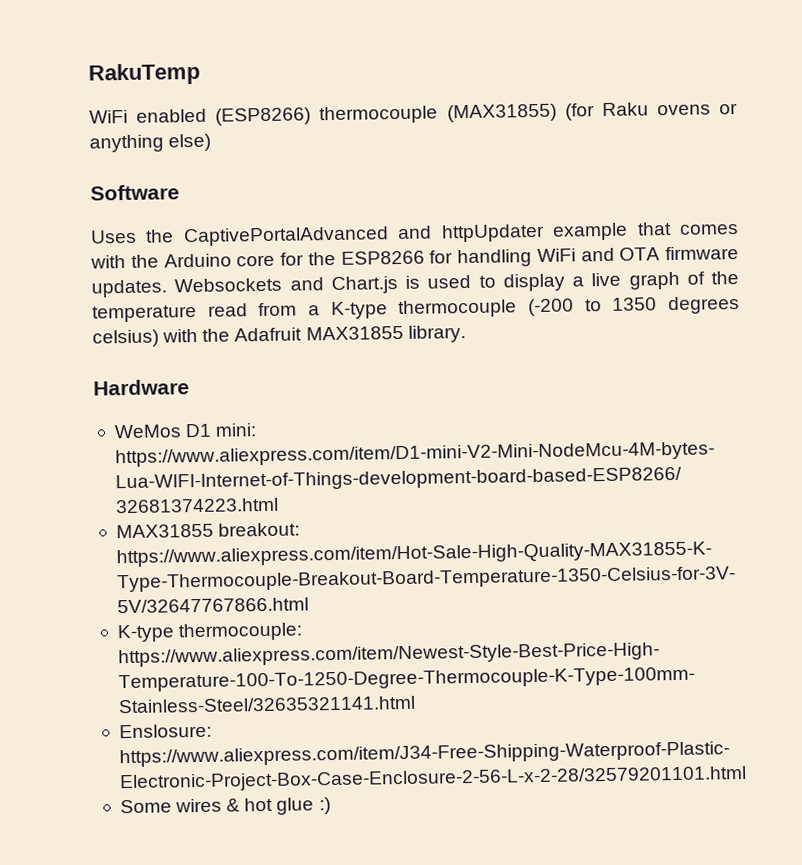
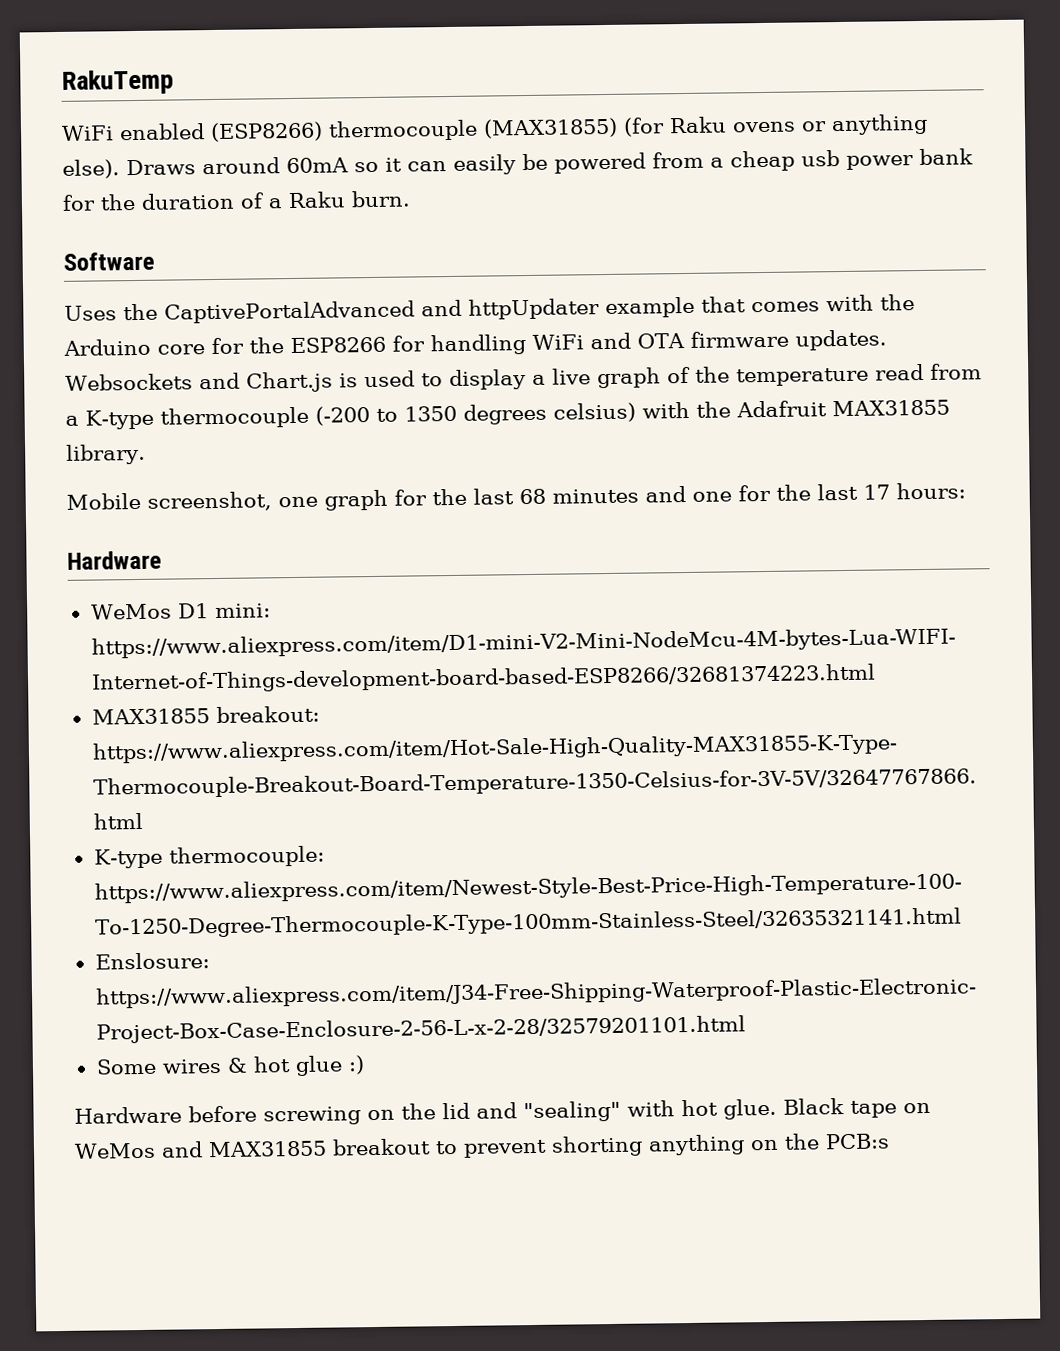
- WiFi enabled (ESP8266) thermocouple (MAX31855) (for Raku ovens or anything else)
+ WiFi enabled (ESP8266) thermocouple (MAX31855) (for Raku ovens or anything else). Draws around 60mA so it can easily be powered from a cheap usb power bank for the duration of a Raku burn.
+ Mobile screenshot, one graph for the last 68 minutes and one for the last 17 hours:
+ Hardware before screwing on the lid and "sealing" with hot glue. Black tape on WeMos and MAX31855 breakout to prevent shorting anything on the PCB:s

